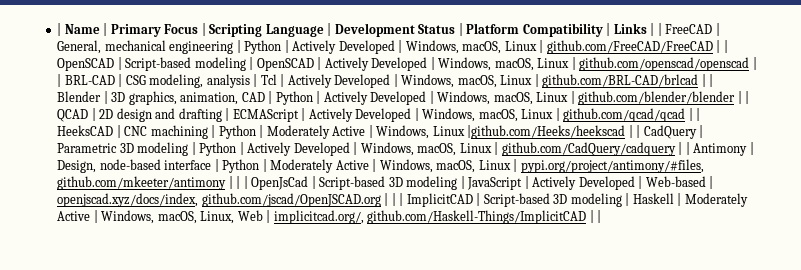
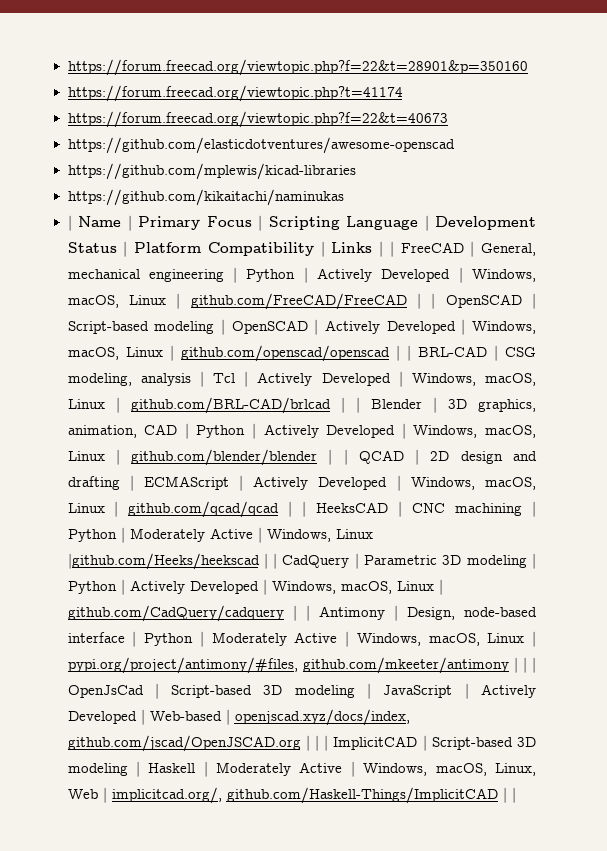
+ https://forum.freecad.org/viewtopic.php?f=22&t=28901&p=350160
+ https://forum.freecad.org/viewtopic.php?t=41174
+ https://forum.freecad.org/viewtopic.php?f=22&t=40673
+ https://github.com/elasticdotventures/awesome-openscad
+ https://github.com/mplewis/kicad-libraries
+ https://github.com/kikaitachi/naminukas

